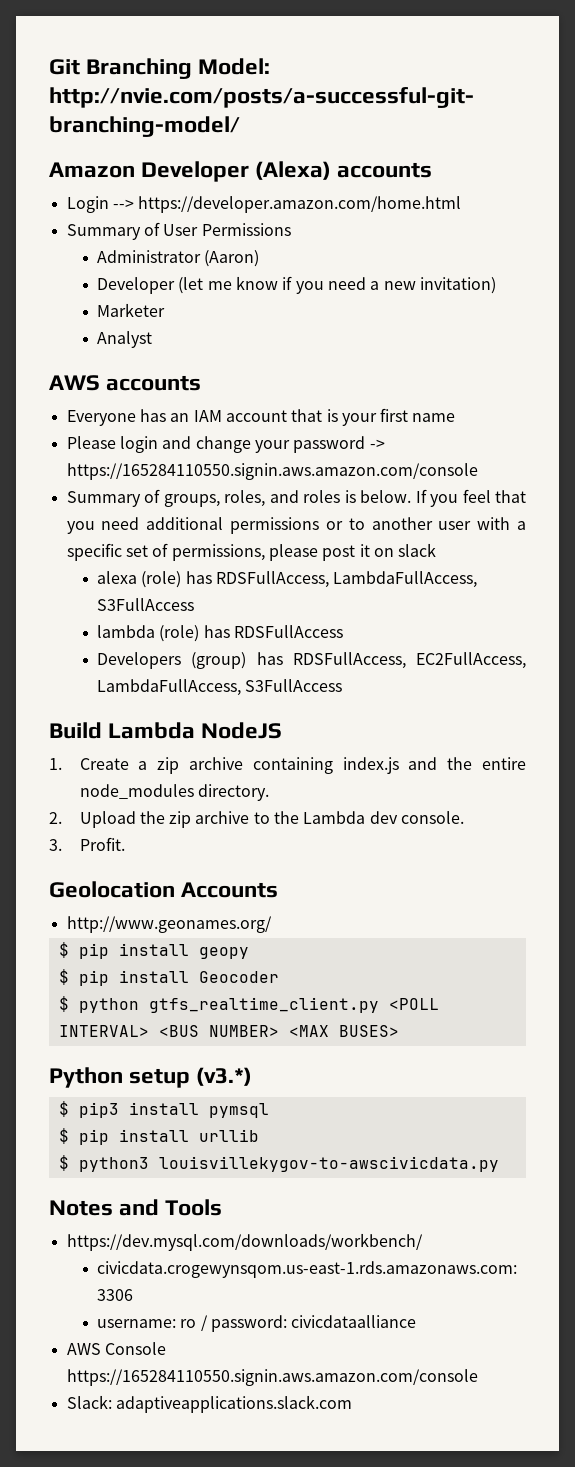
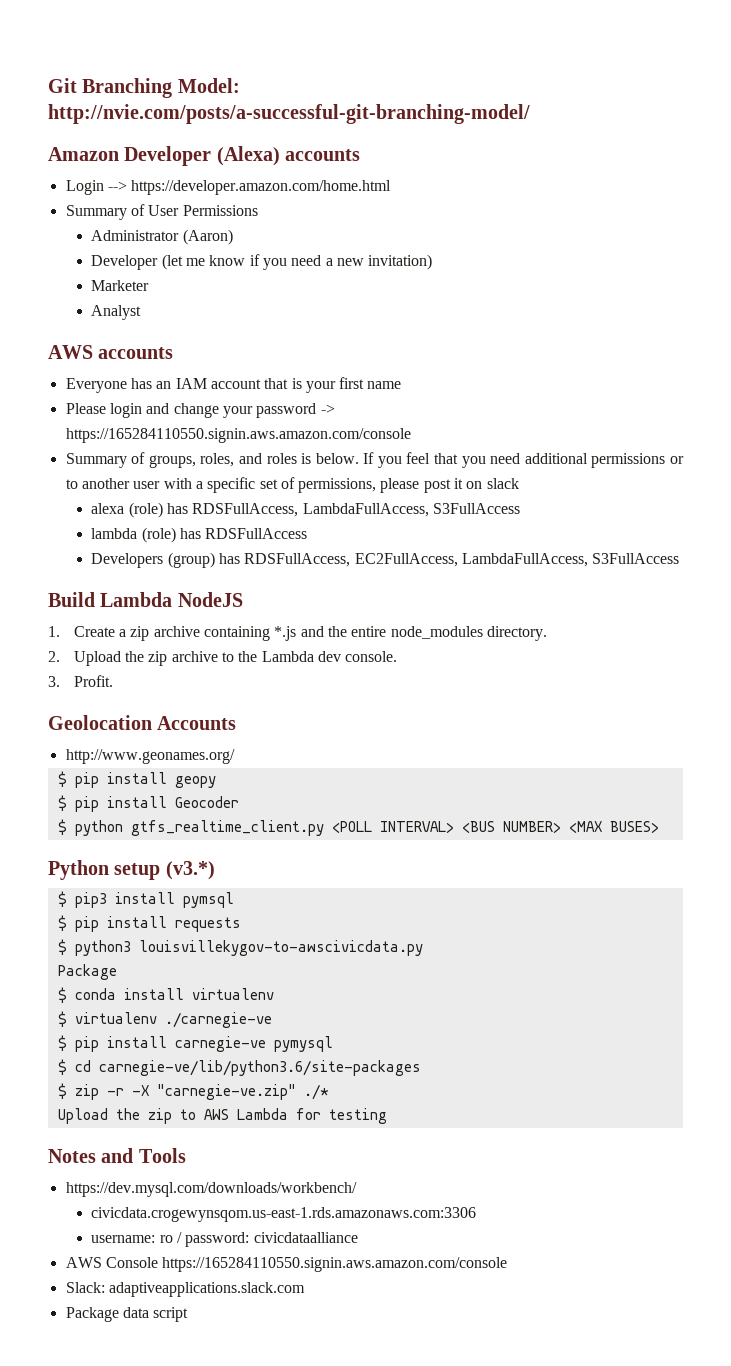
- 1. Create a zip archive containing index.js and the entire node_modules directory.
+ 1. Create a zip archive containing *.js and the entire node_modules directory.
- $ pip install urllib
+ $ pip install requests
  $ python3 louisvillekygov-to-awscivicdata.py
+ Package
+ $ conda install virtualenv
+ $ virtualenv ./carnegie-ve
+ $ pip install carnegie-ve pymysql
+ $ cd carnegie-ve/lib/python3.6/site-packages
+ $ zip -r -X "carnegie-ve.zip" ./*
+ Upload the zip to AWS Lambda for testing
+ Package data script

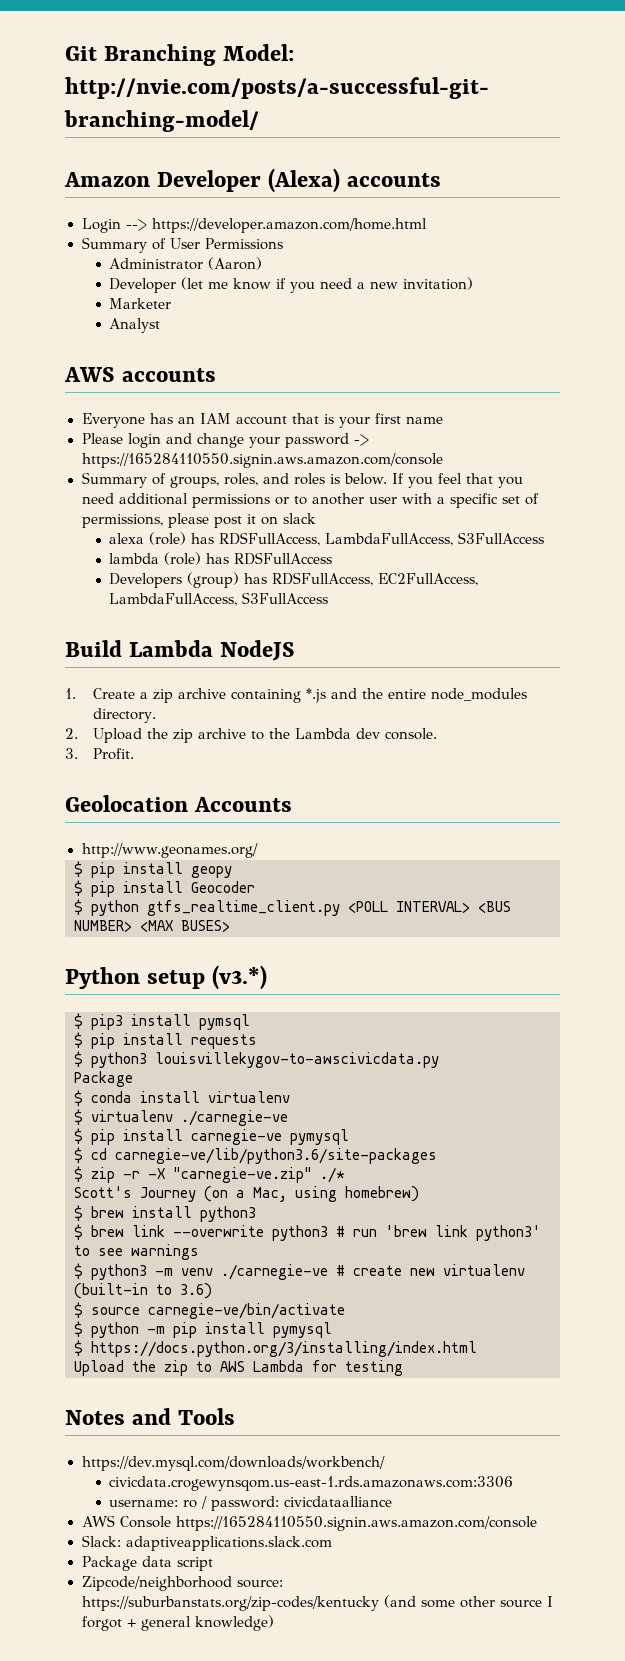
+ Scott's Journey (on a Mac, using homebrew)
+ $ brew install python3
+ $ brew link --overwrite python3 # run 'brew link python3' to see warnings
+ $ python3 -m venv ./carnegie-ve # create new virtualenv (built-in to 3.6)
+ $ source carnegie-ve/bin/activate
+ $ python -m pip install pymysql
+ $ https://docs.python.org/3/installing/index.html
+ Zipcode/neighborhood source: https://suburbanstats.org/zip-codes/kentucky (and some other source I forgot + general knowledge)

